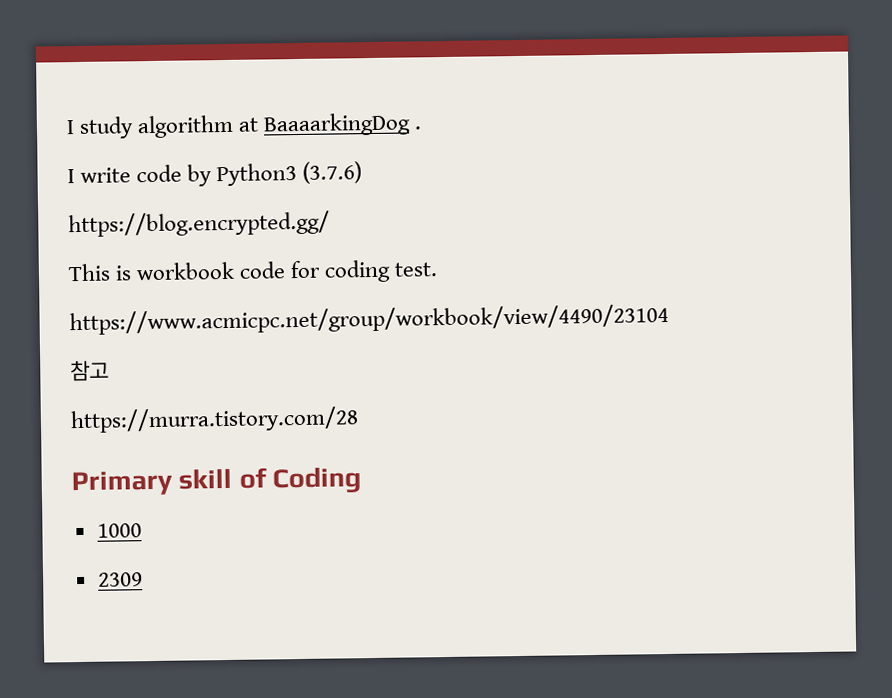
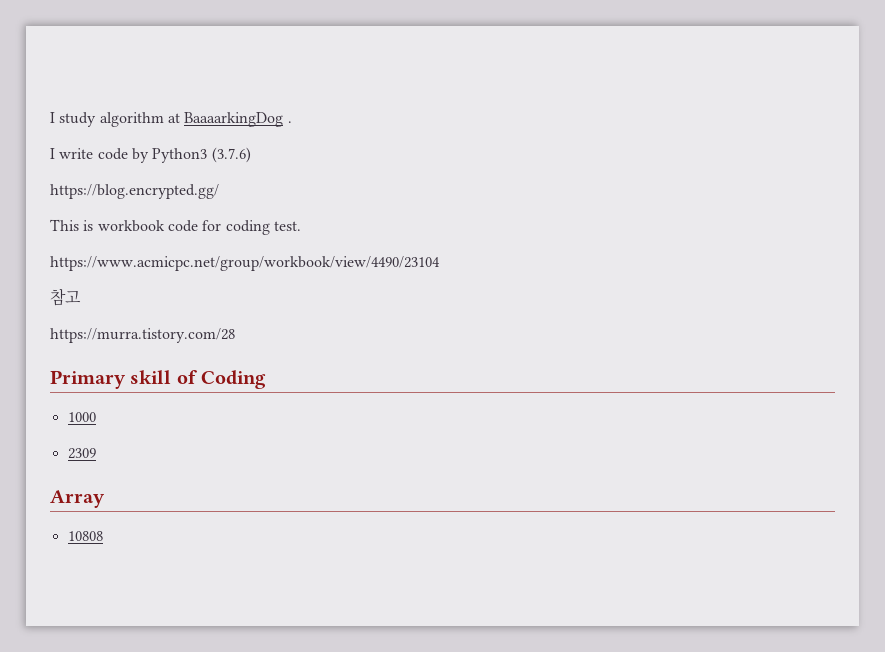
+ Array
+ 10808

